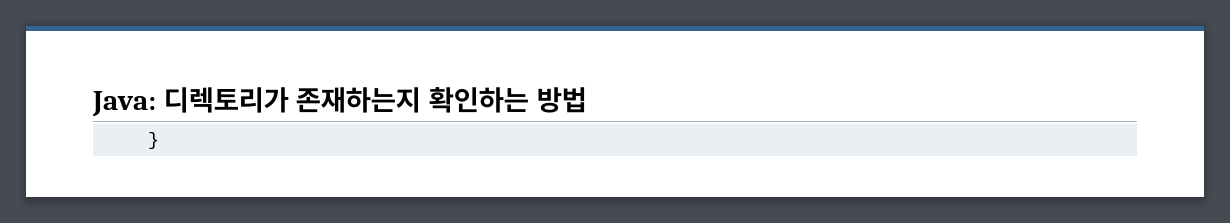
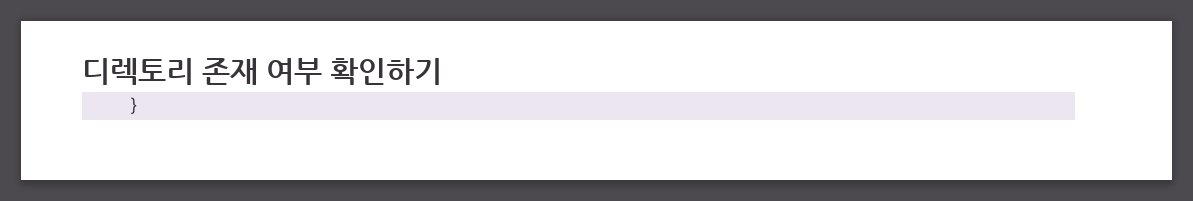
- Java: 디렉토리가 존재하는지 확인하는 방법
+ 디렉토리 존재 여부 확인하기

